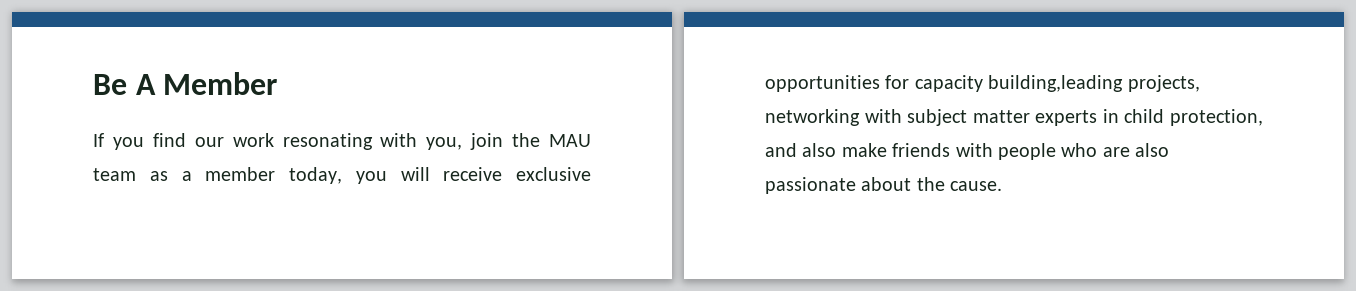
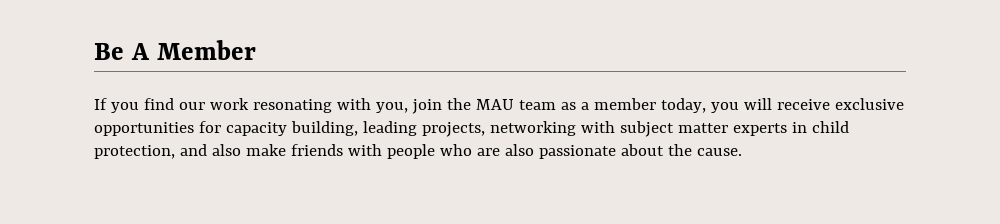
- If you find our work resonating with you, join the MAU team as a member today, you will receive exclusive opportunities for capacity building,leading projects, networking with subject matter experts in child protection, and also make friends with people who are also passionate about the cause.
+ If you find our work resonating with you, join the MAU team as a member today, you will receive exclusive opportunities for capacity building, leading projects, networking with subject matter experts in child protection, and also make friends with people who are also passionate about the cause.

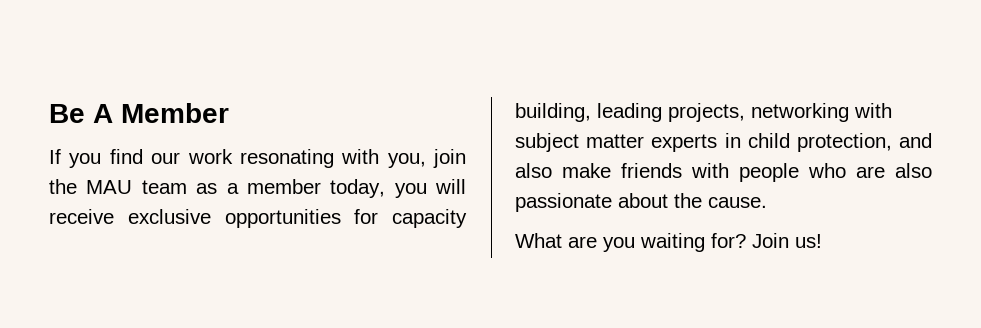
+ What are you waiting for? Join us!

